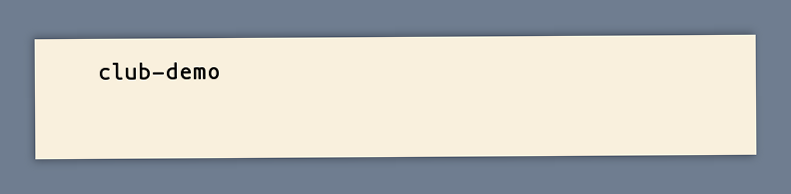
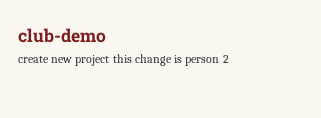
+ create new project this change is person 2

